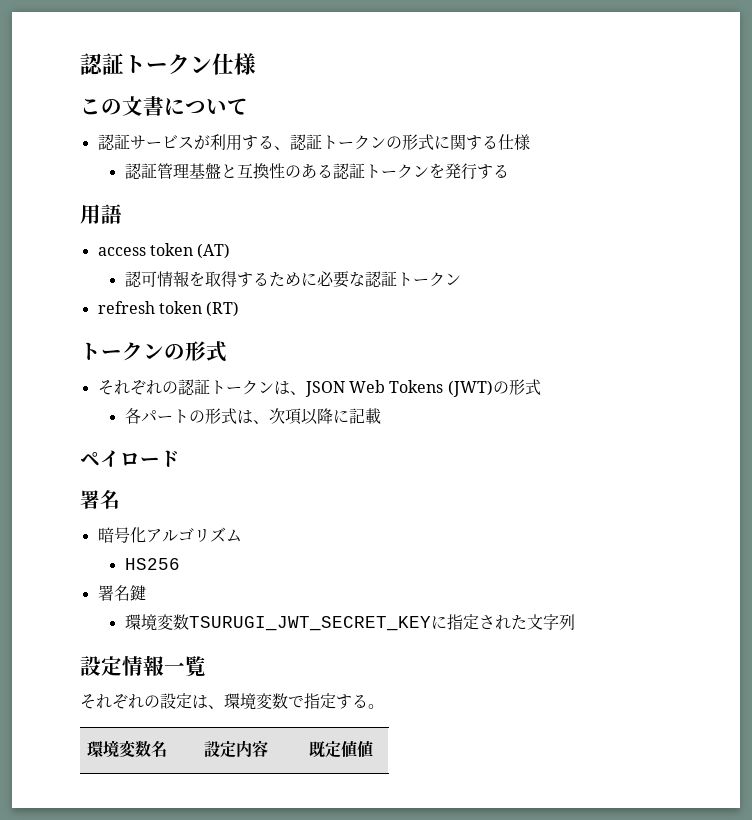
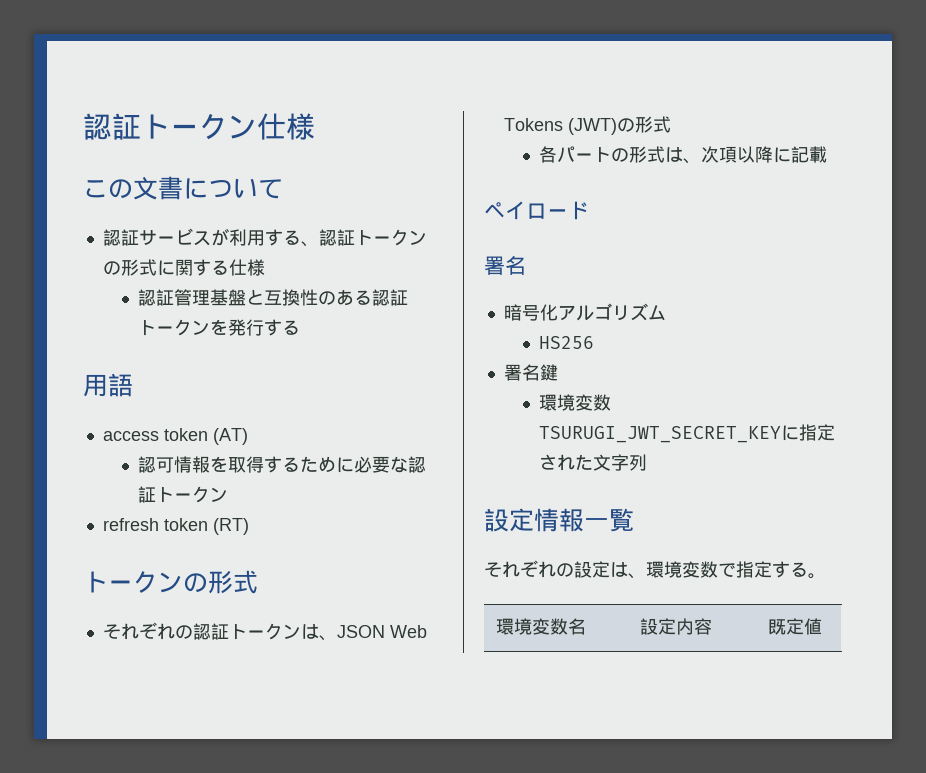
- 環境変数名 | 設定内容 | 既定値値
+ 環境変数名 | 設定内容 | 既定値

